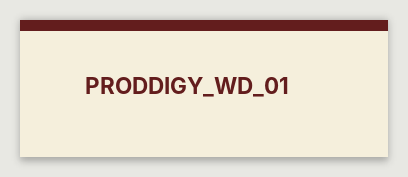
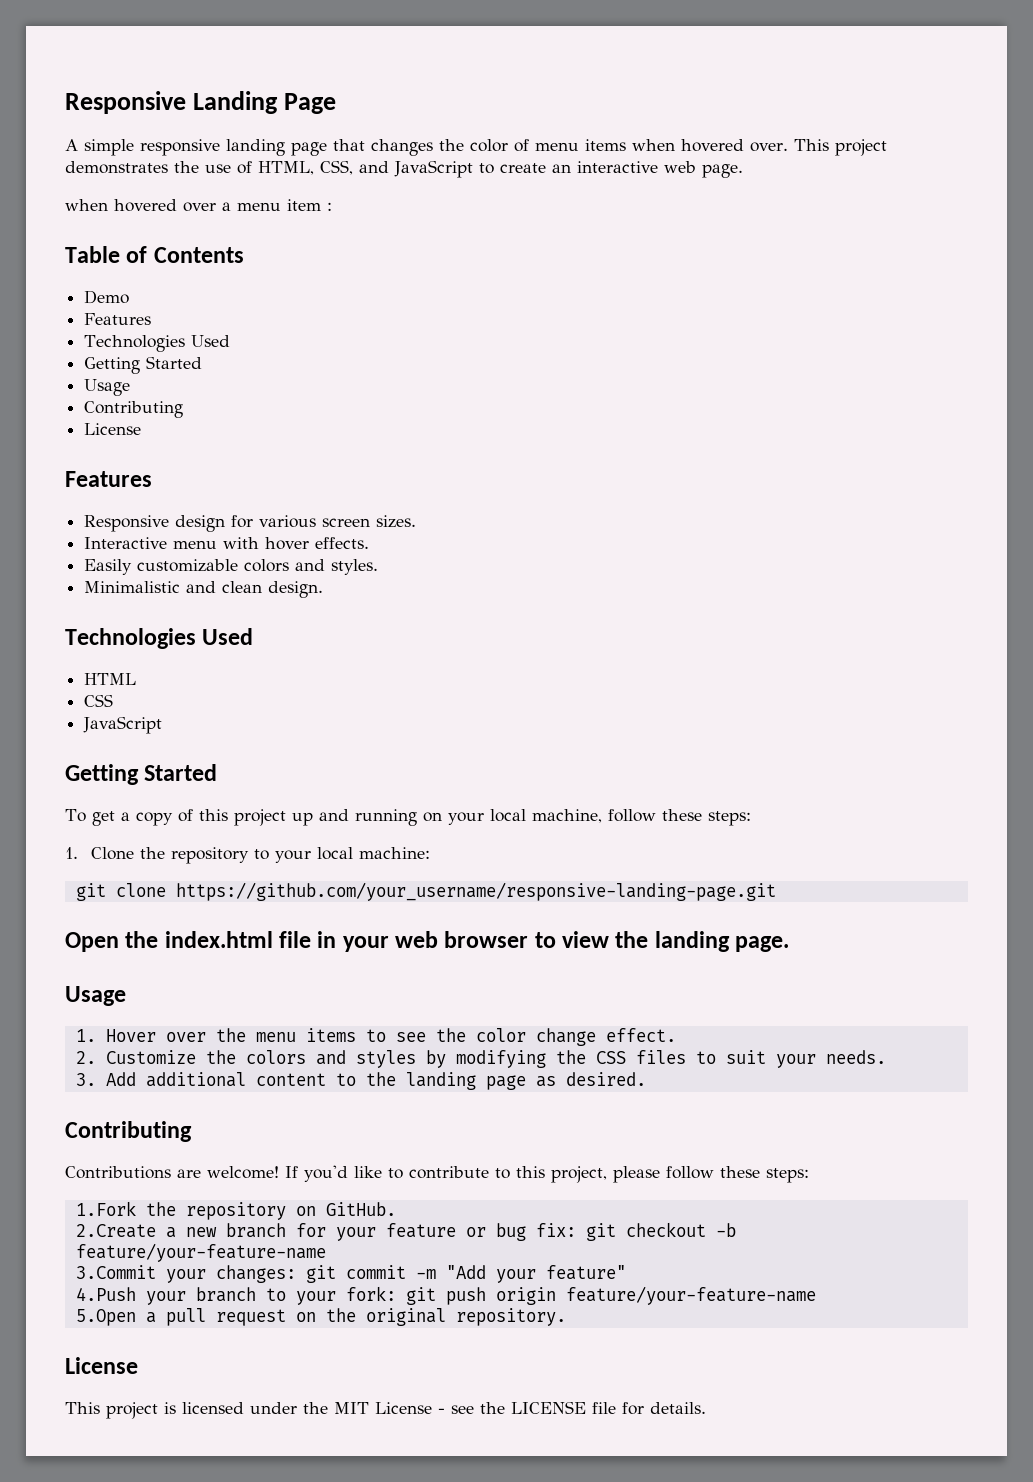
- PRODDIGY_WD_01
+ Responsive Landing Page
+ A simple responsive landing page that changes the color of menu items when hovered over. This project demonstrates the use of HTML, CSS, and JavaScript to create an interactive web page.
+ when hovered over a menu item :
+ Table of Contents
+ Demo
+ Features
+ Technologies Used
+ Getting Started
+ Usage
+ Contributing
+ License
+ Features
+ Responsive design for various screen sizes.
+ Interactive menu with hover effects.
+ Easily customizable colors and styles.
+ Minimalistic and clean design.
+ Technologies Used
+ HTML
+ CSS
+ JavaScript
+ Getting Started
+ To get a copy of this project up and running on your local machine, follow these steps:
+ 1. Clone the repository to your local machine:
+ git clone https://github.com/your_username/responsive-landing-page.git
+ Open the index.html file in your web browser to view the landing page.
+ Usage
+ 1. Hover over the menu items to see the color change effect.
+ 2. Customize the colors and styles by modifying the CSS files to suit your needs.
+ 3. Add additional content to the landing page as desired.
+ Contributing
+ Contributions are welcome! If you'd like to contribute to this project, please follow these steps:
+ 1.Fork the repository on GitHub.
+ 2.Create a new branch for your feature or bug fix: git checkout -b feature/your-feature-name
+ 3.Commit your changes: git commit -m "Add your feature"
+ 4.Push your branch to your fork: git push origin feature/your-feature-name
+ 5.Open a pull request on the original repository.
+ License
+ This project is licensed under the MIT License - see the LICENSE file for details.

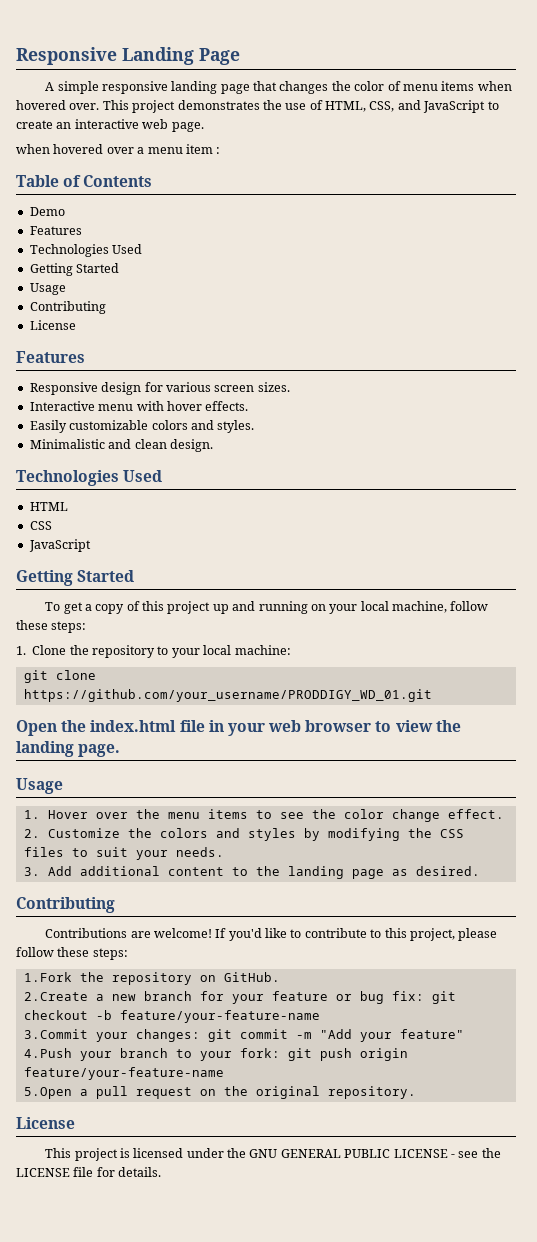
- git clone https://github.com/your_username/responsive-landing-page.git
+ git clone https://github.com/your_username/PRODDIGY_WD_01.git
- This project is licensed under the MIT License - see the LICENSE file for details.
+ This project is licensed under the GNU GENERAL PUBLIC LICENSE - see the LICENSE file for details.

